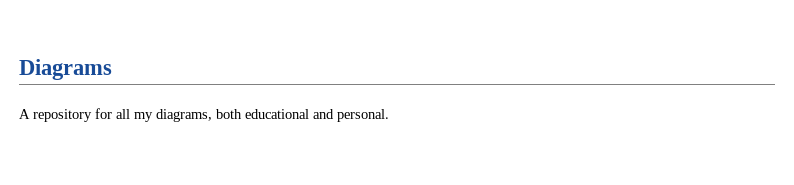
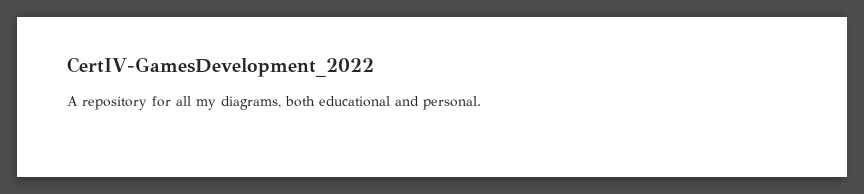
- Diagrams
+ CertIV-GamesDevelopment_2022

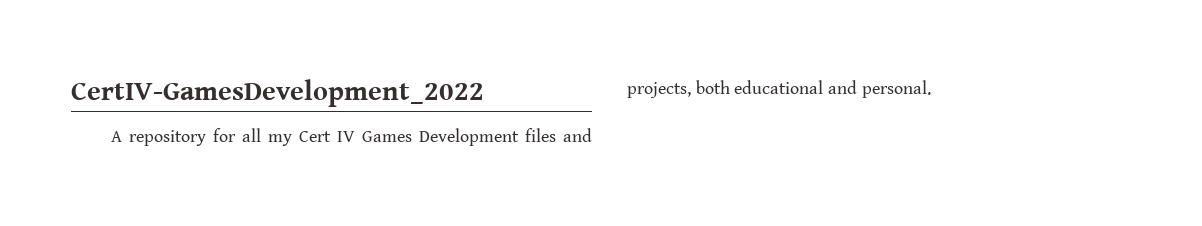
- A repository for all my diagrams, both educational and personal.
+ A repository for all my Cert IV Games Development files and projects, both educational and personal.

